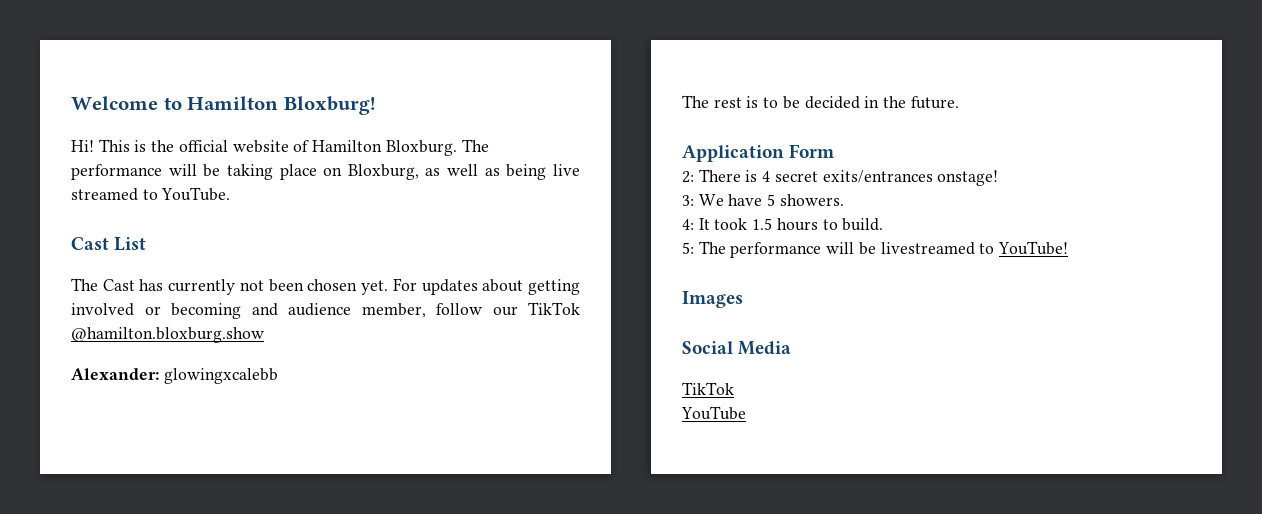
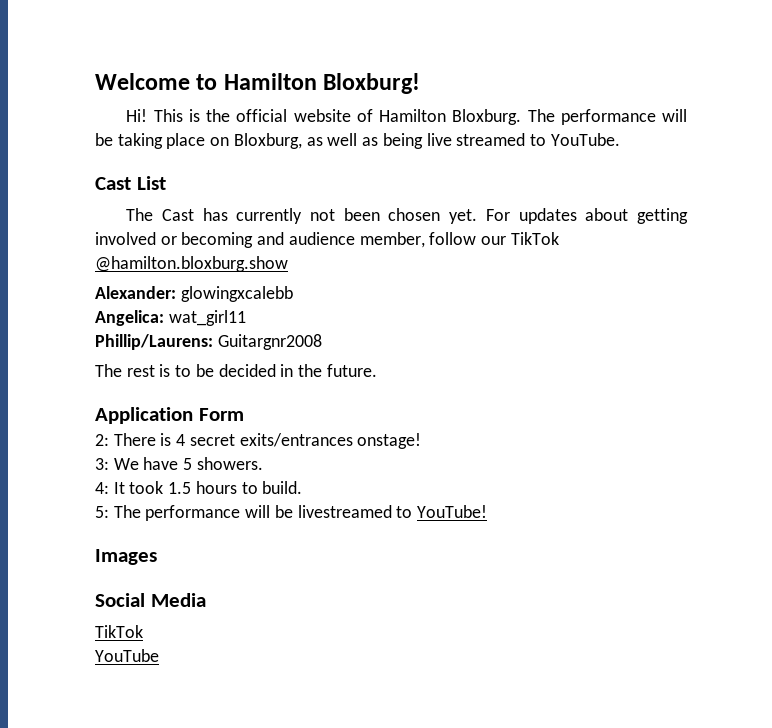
+ Angelica: wat_girl11
+ Phillip/Laurens: Guitargnr2008

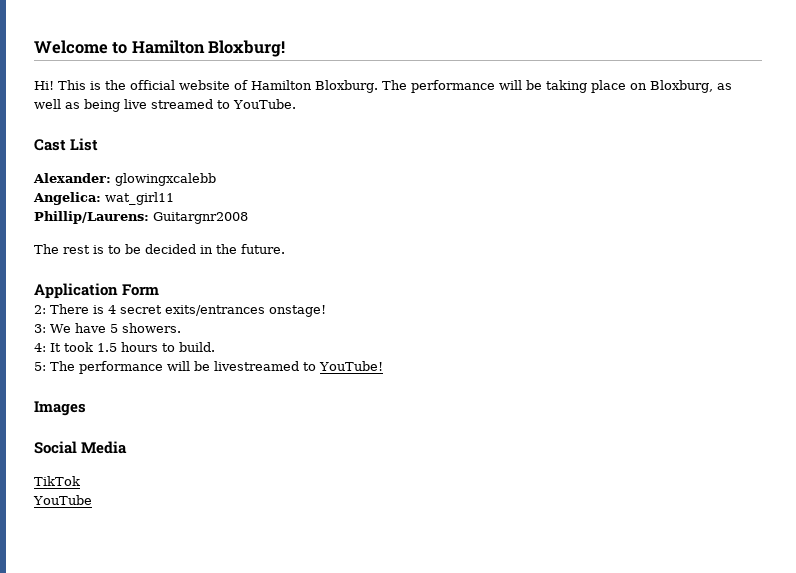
- The Cast has currently not been chosen yet. For updates about getting involved or becoming and audience member, follow our TikTok @hamilton.bloxburg.show

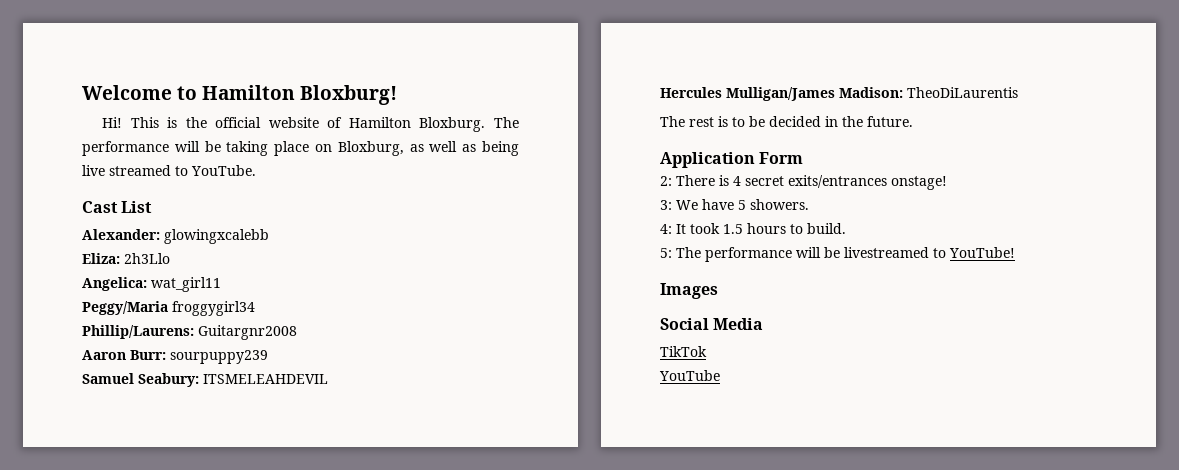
+ Eliza: 2h3Llo
+ Peggy/Maria froggygirl34
+ Aaron Burr: sourpuppy239
+ Samuel Seabury: ITSMELEAHDEVIL
+ Hercules Mulligan/James Madison: TheoDiLaurentis

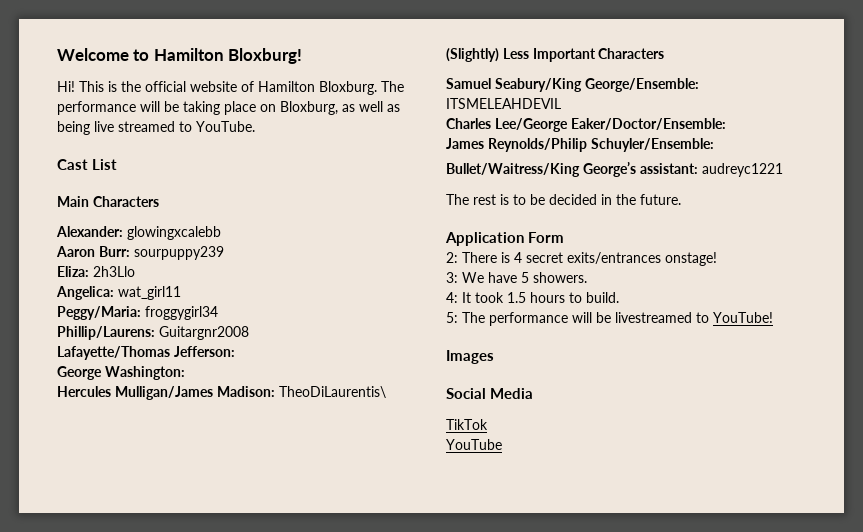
+ Main Characters
+ Aaron Burr: sourpuppy239
- Peggy/Maria froggygirl34
+ Peggy/Maria: froggygirl34
- Aaron Burr: sourpuppy239
- Samuel Seabury: ITSMELEAHDEVIL
- Hercules Mulligan/James Madison: TheoDiLaurentis
+ Lafayette/Thomas Jefferson:
+ George Washington:
+ Hercules Mulligan/James Madison: TheoDiLaurentis\
+ (Slightly) Less Important Characters
+ Samuel Seabury/King George/Ensemble: ITSMELEAHDEVIL
+ Charles Lee/George Eaker/Doctor/Ensemble:
+ James Reynolds/Philip Schuyler/Ensemble:
+ Bullet/Waitress/King George’s assistant: audreyc1221

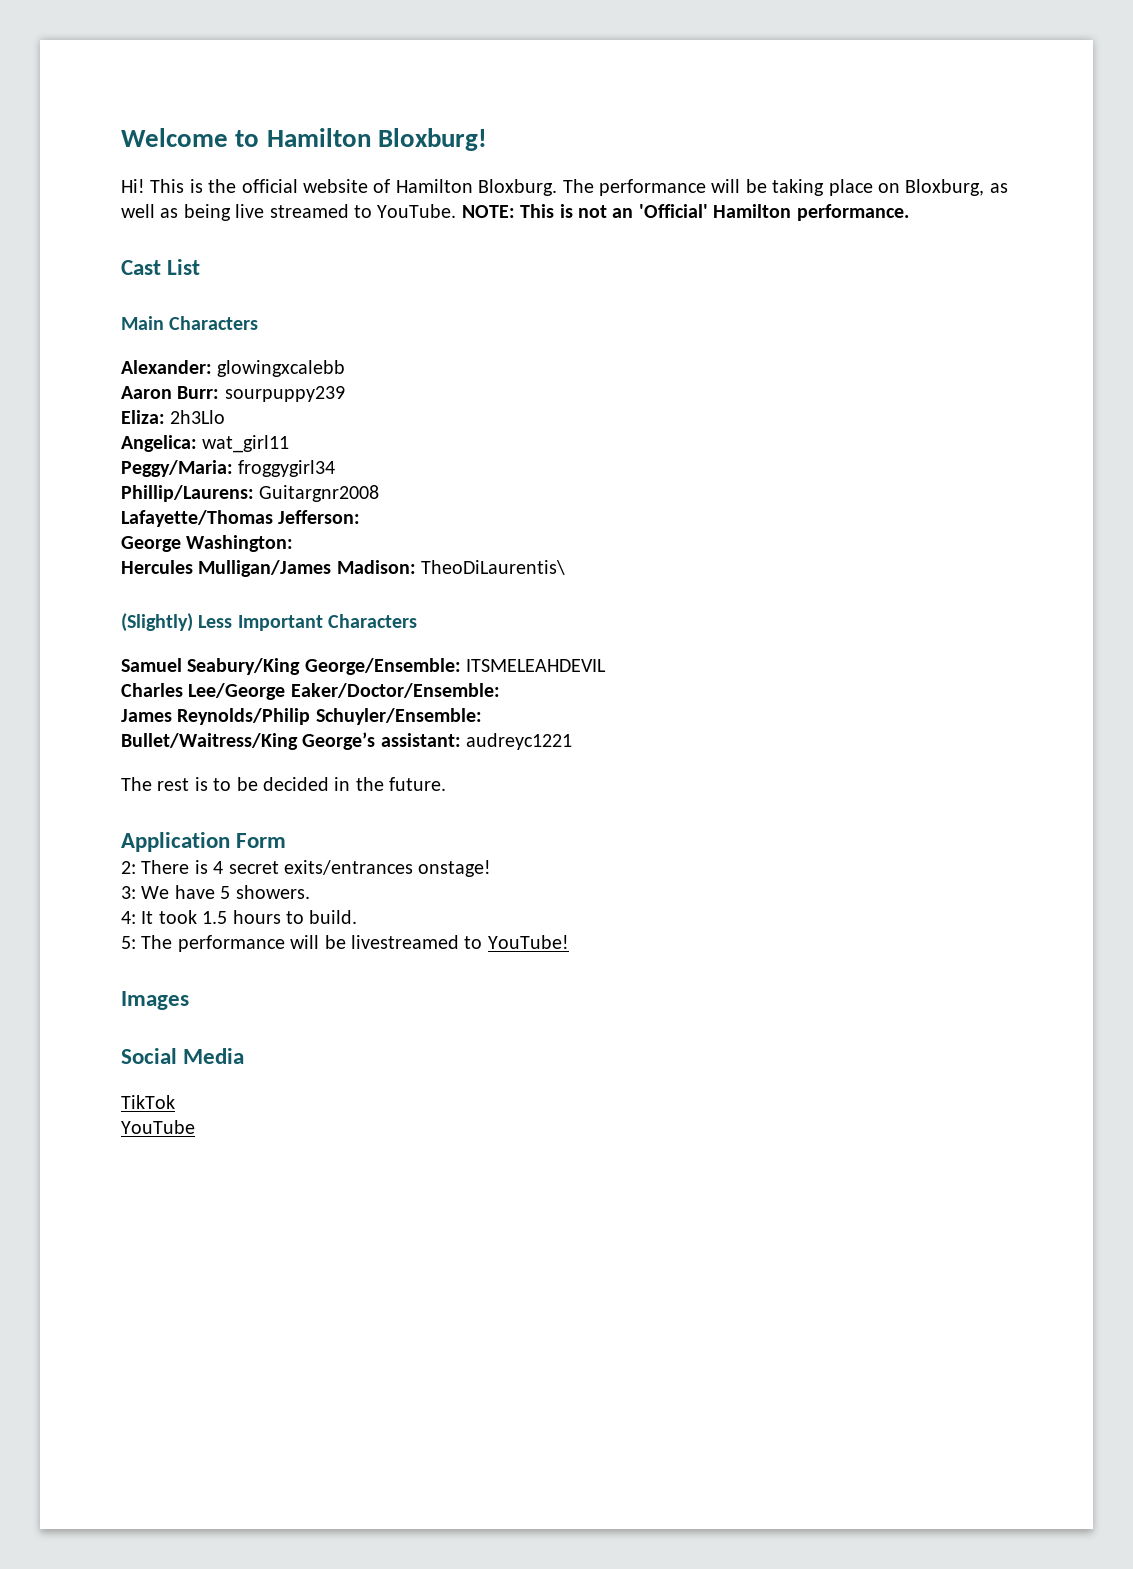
+ NOTE: This is not an 'Official' Hamilton performance.

